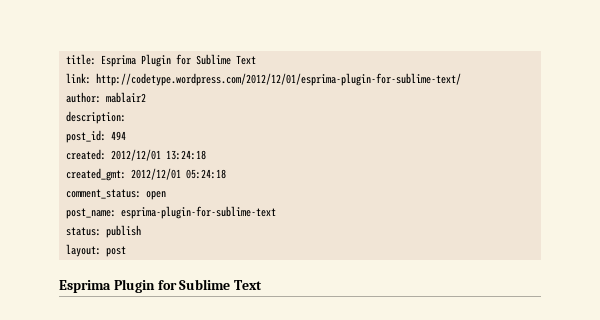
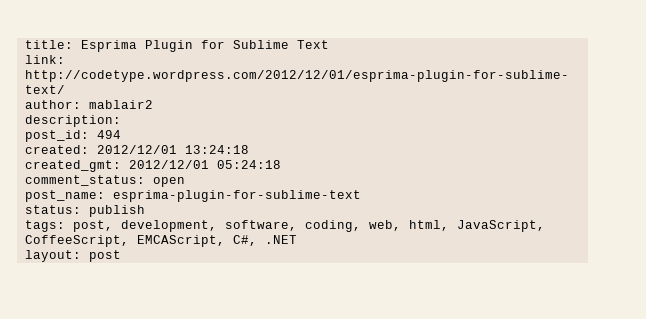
+ tags: post, development, software, coding, web, html, JavaScript, CoffeeScript, EMCAScript, C#, .NET
  layout: post
- Esprima Plugin for Sublime Text

